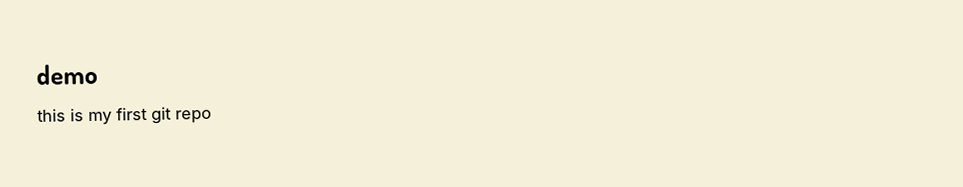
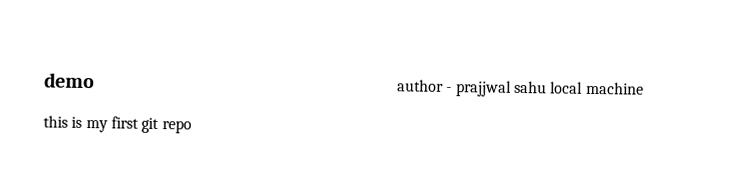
+ author - prajjwal sahu local machine

